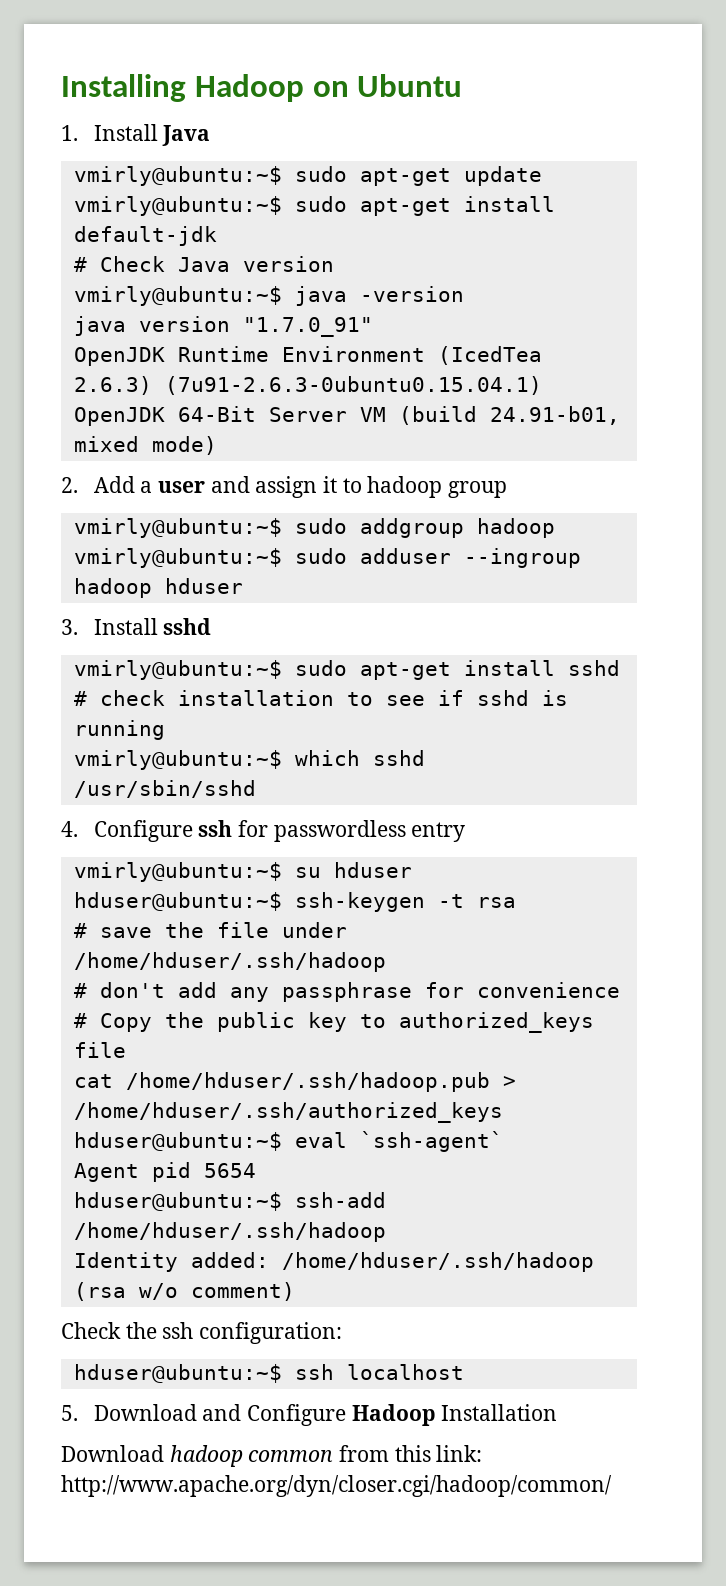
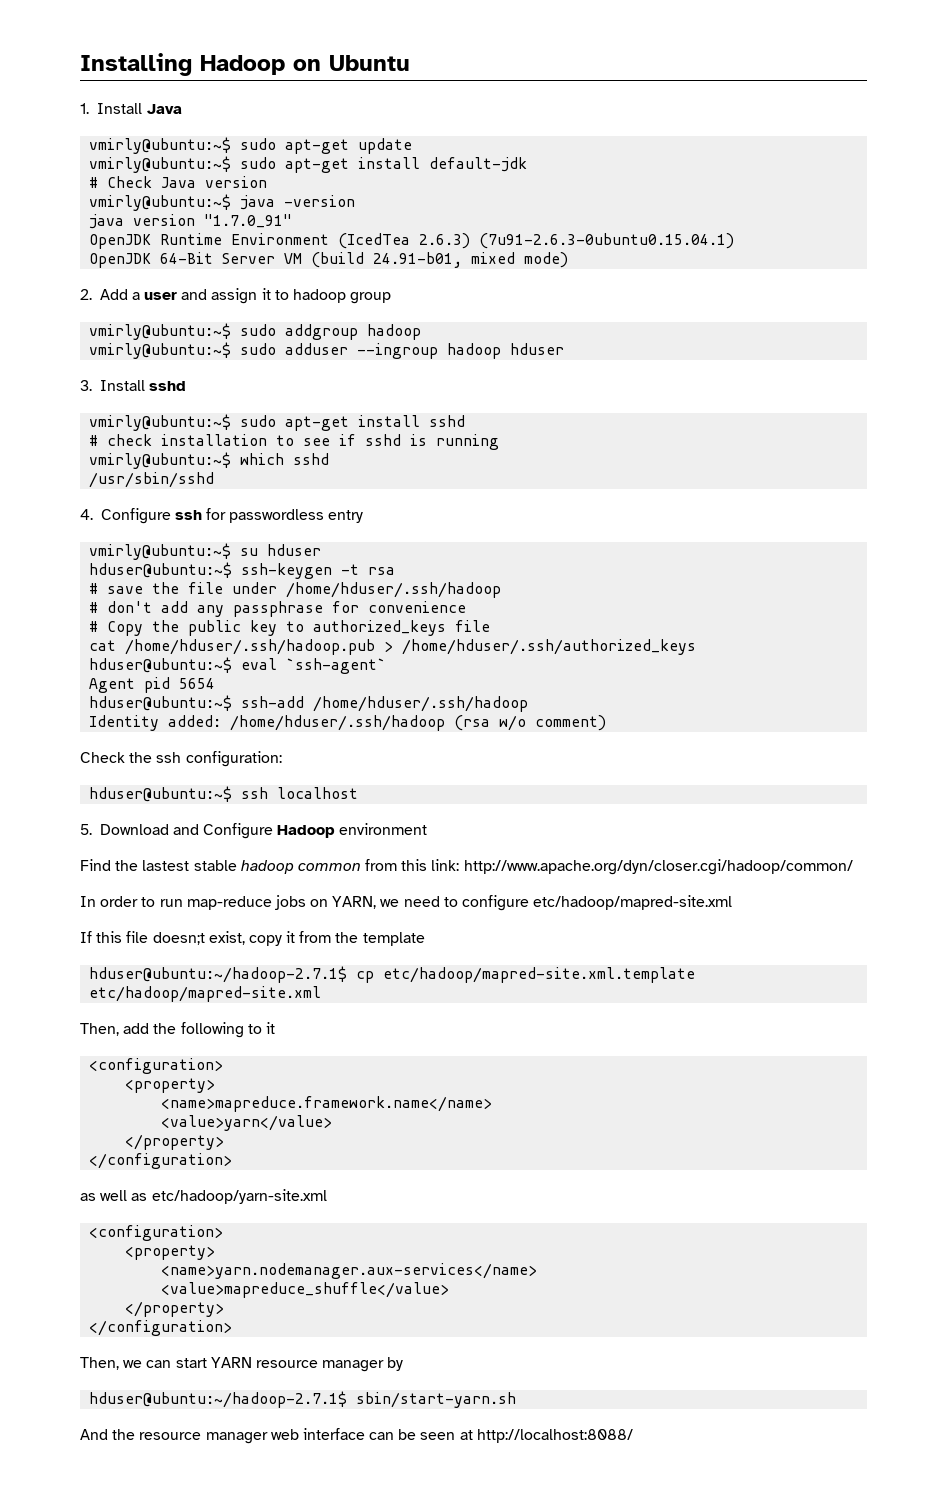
- 5. Download and Configure Hadoop Installation
- Download hadoop common from this link: http://www.apache.org/dyn/closer.cgi/hadoop/common/
+ 5. Download and Configure Hadoop environment
+ Find the lastest stable hadoop common from this link: http://www.apache.org/dyn/closer.cgi/hadoop/common/
+ In order to run map-reduce jobs on YARN, we need to configure etc/hadoop/mapred-site.xml
+ If this file doesn;t exist, copy it from the template
+ hduser@ubuntu:~/hadoop-2.7.1$ cp etc/hadoop/mapred-site.xml.template etc/hadoop/mapred-site.xml
+ Then, add the following to it
+ <configuration>
+ <property>
+ <name>mapreduce.framework.name</name>
+ <value>yarn</value>
+ </property>
+ </configuration>
+ as well as etc/hadoop/yarn-site.xml
+ <configuration>
+ <property>
+ <name>yarn.nodemanager.aux-services</name>
+ <value>mapreduce_shuffle</value>
+ </property>
+ </configuration>
+ Then, we can start YARN resource manager by
+ hduser@ubuntu:~/hadoop-2.7.1$ sbin/start-yarn.sh
+ And the resource manager web interface can be seen at http://localhost:8088/

